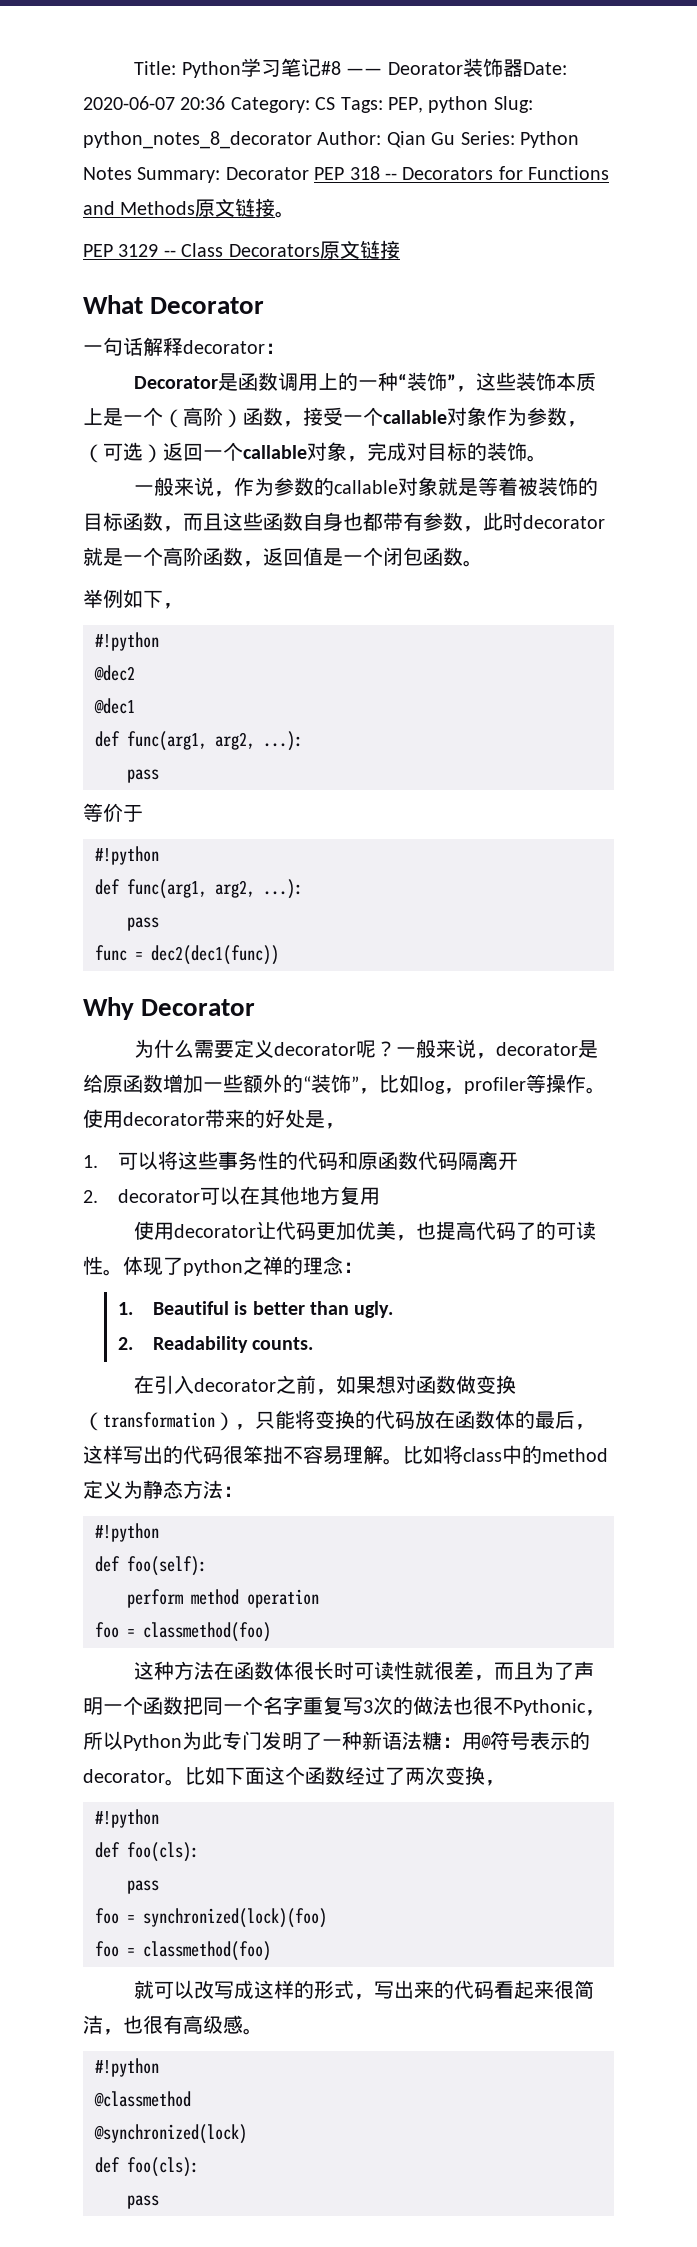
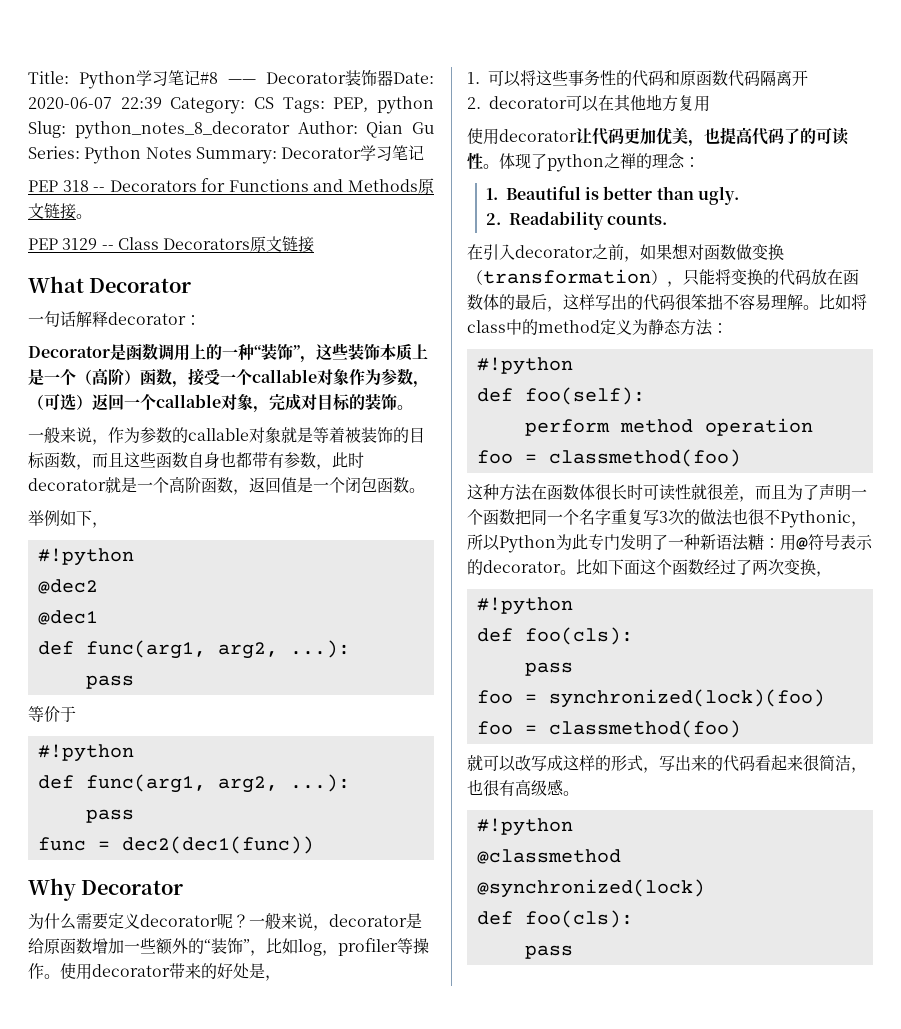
- Title: Python学习笔记#8 —— Deorator装饰器Date: 2020-06-07 20:36 Category: CS Tags: PEP, python Slug: python_notes_8_decorator Author: Qian Gu Series: Python Notes Summary: Decorator PEP 318 -- Decorators for Functions and Methods原文链接。
+ Title: Python学习笔记#8 —— Decorator装饰器Date: 2020-06-07 22:39 Category: CS Tags: PEP, python Slug: python_notes_8_decorator Author: Qian Gu Series: Python Notes Summary: Decorator学习笔记
+ PEP 318 -- Decorators for Functions and Methods原文链接。

